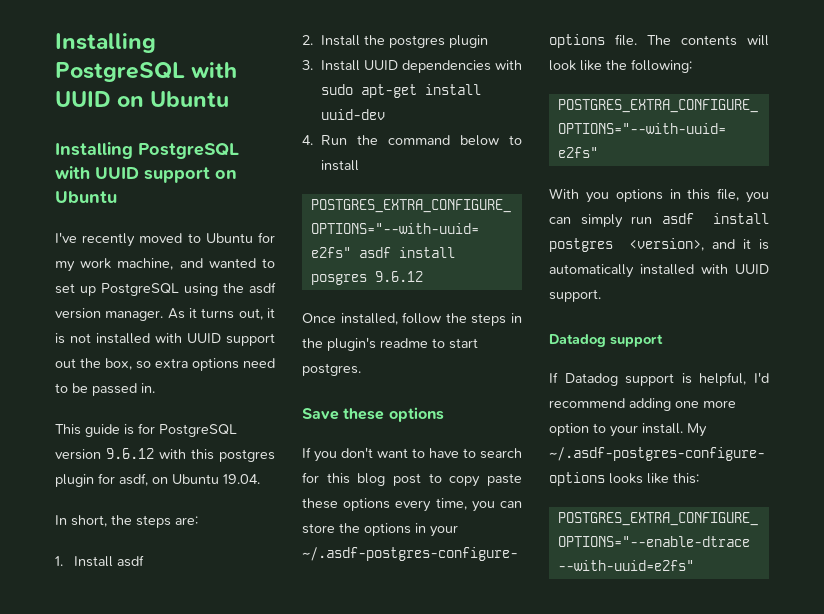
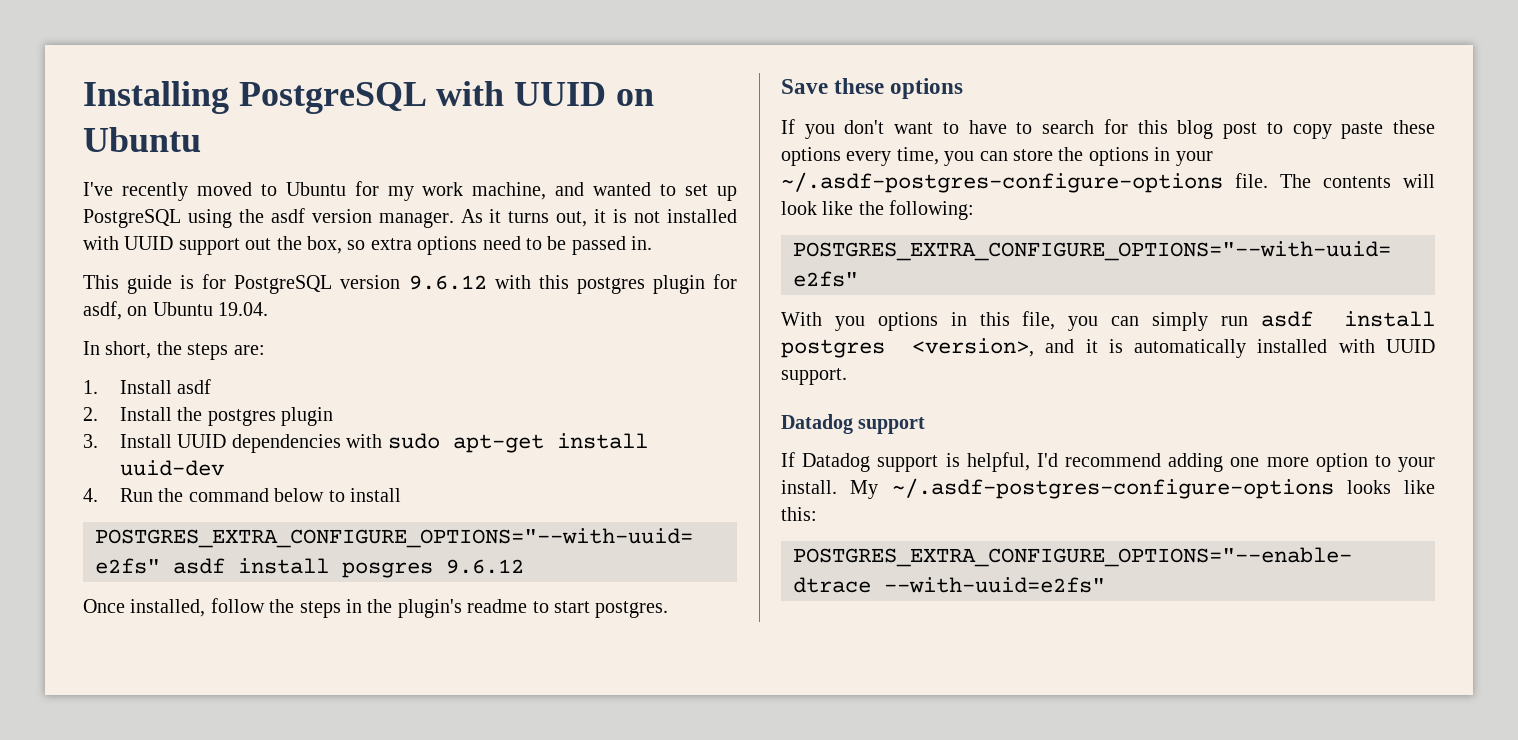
- Installing PostgreSQL with UUID support on Ubuntu

